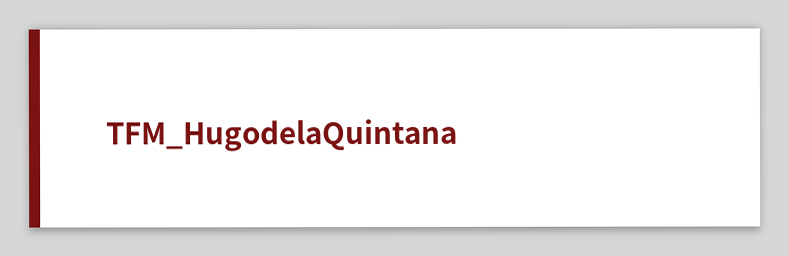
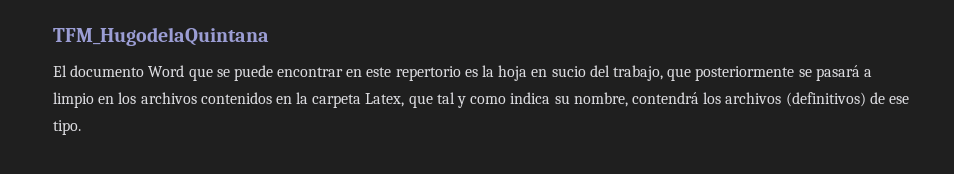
+ El documento Word que se puede encontrar en este repertorio es la hoja en sucio del trabajo, que posteriormente se pasará a limpio en los archivos contenidos en la carpeta Latex, que tal y como indica su nombre, contendrá los archivos (definitivos) de ese tipo.

